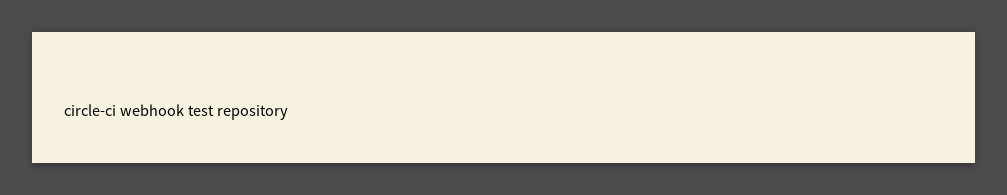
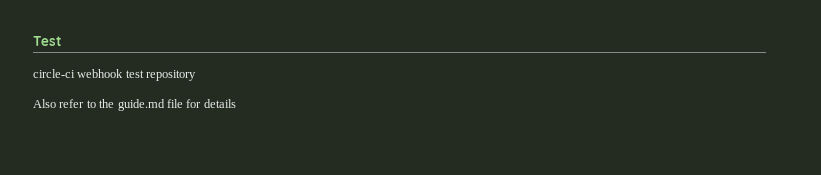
+ Test
+ Also refer to the guide.md file for details

